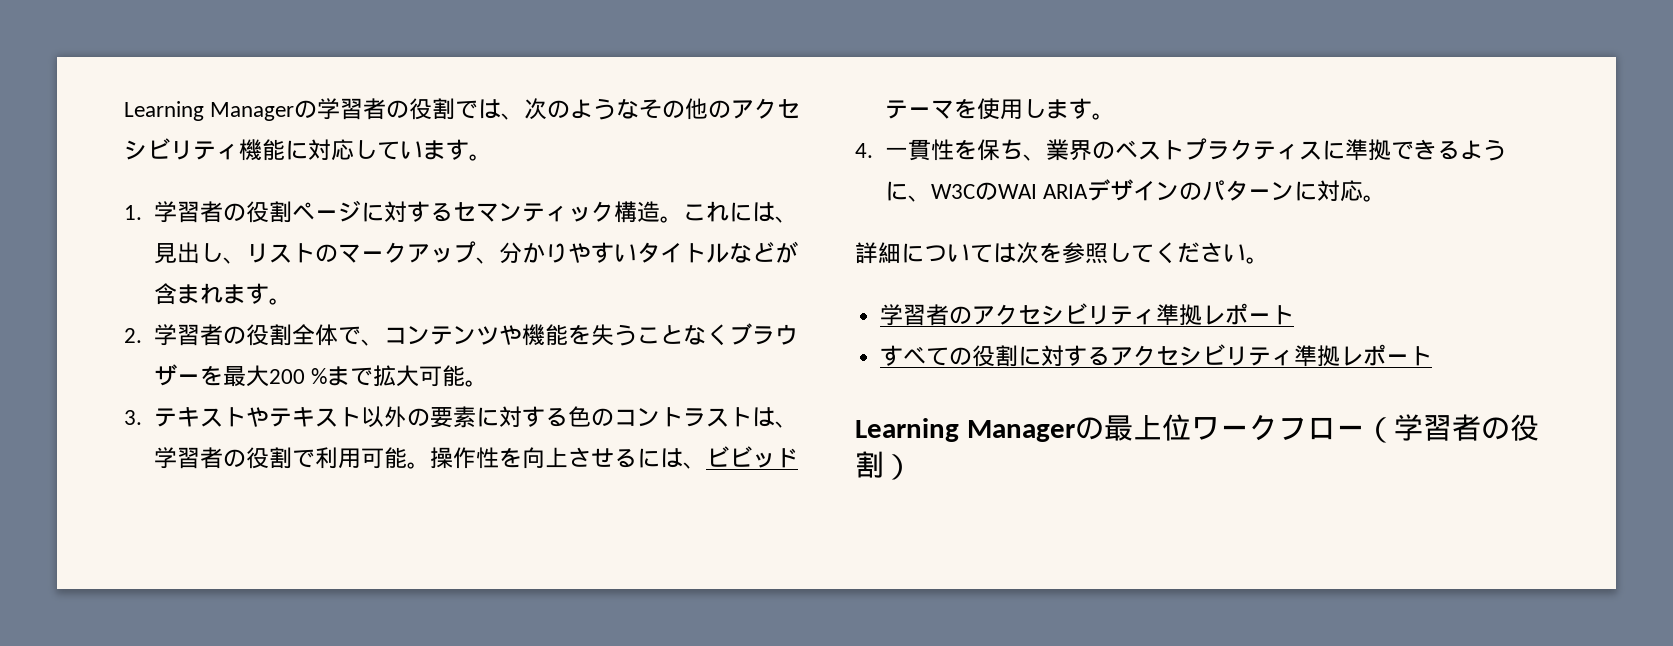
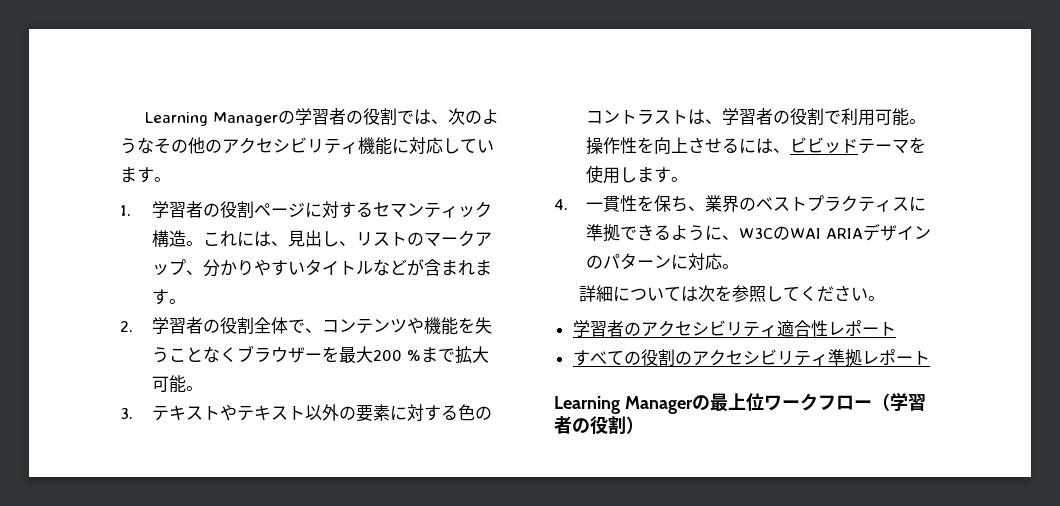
- 学習者のアクセシビリティ準拠レポート
+ 学習者のアクセシビリティ適合性レポート
- すべての役割に対するアクセシビリティ準拠レポート
+ すべての役割のアクセシビリティ準拠レポート

